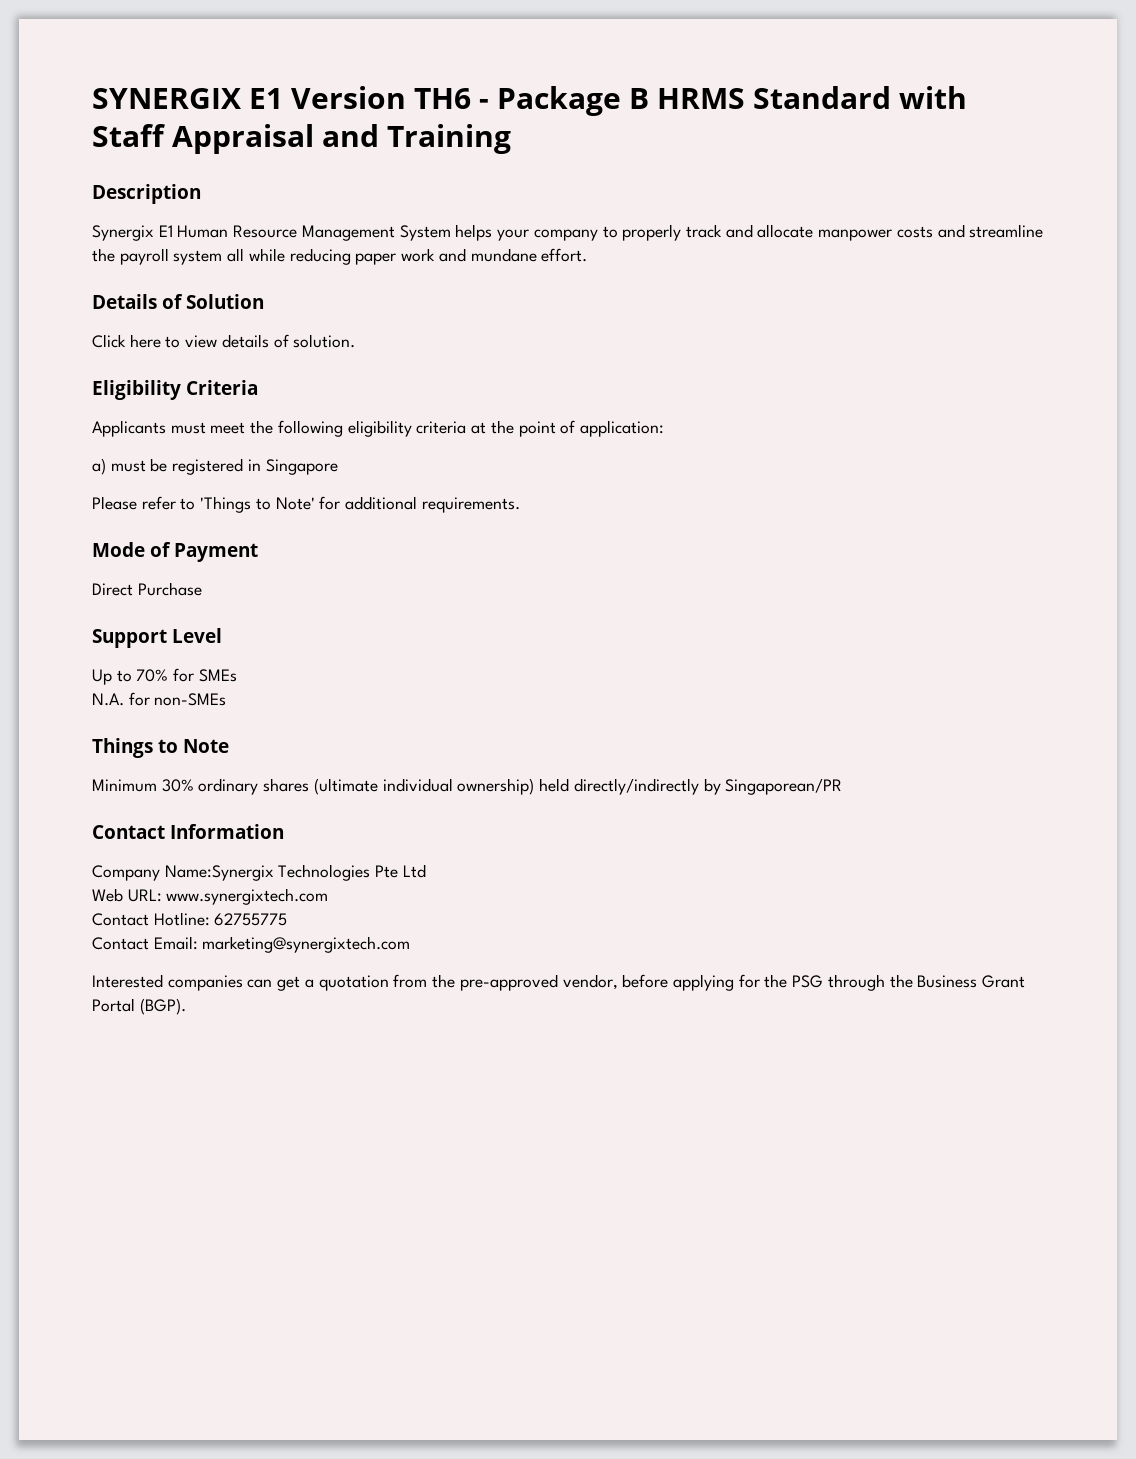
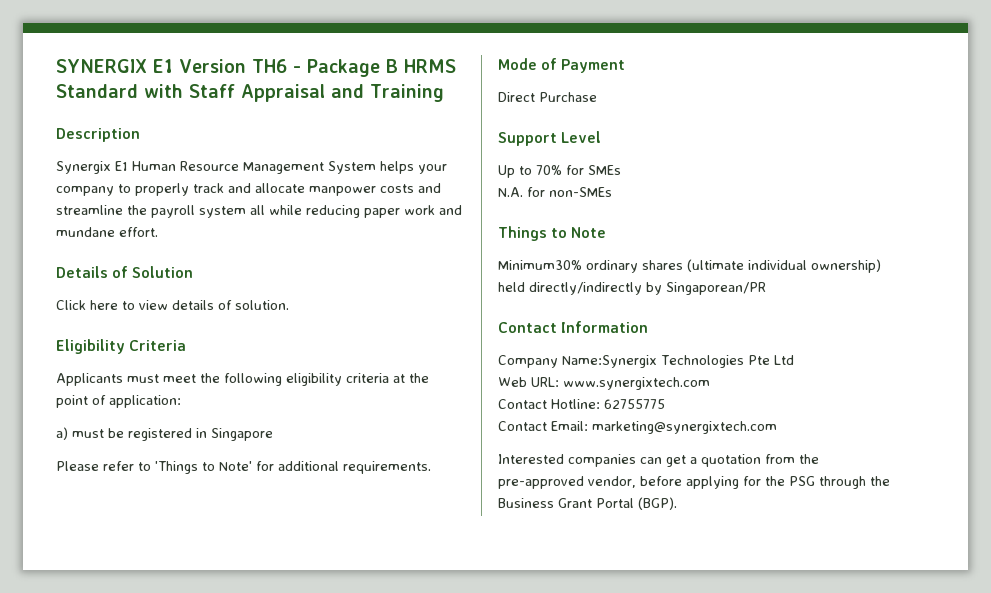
- Minimum 30% ordinary shares (ultimate individual ownership) held directly/indirectly by Singaporean/PR
+ Minimum30% ordinary shares (ultimate individual ownership) held directly/indirectly by Singaporean/PR

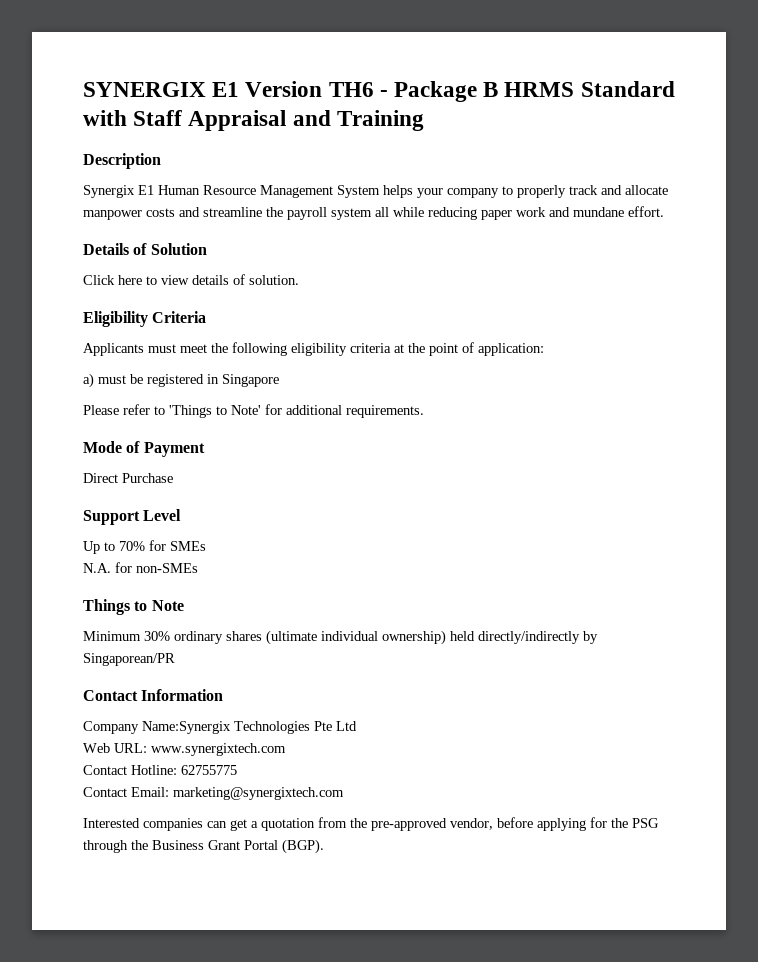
- Minimum30% ordinary shares (ultimate individual ownership) held directly/indirectly by Singaporean/PR
+ Minimum 30% ordinary shares (ultimate individual ownership) held directly/indirectly by Singaporean/PR

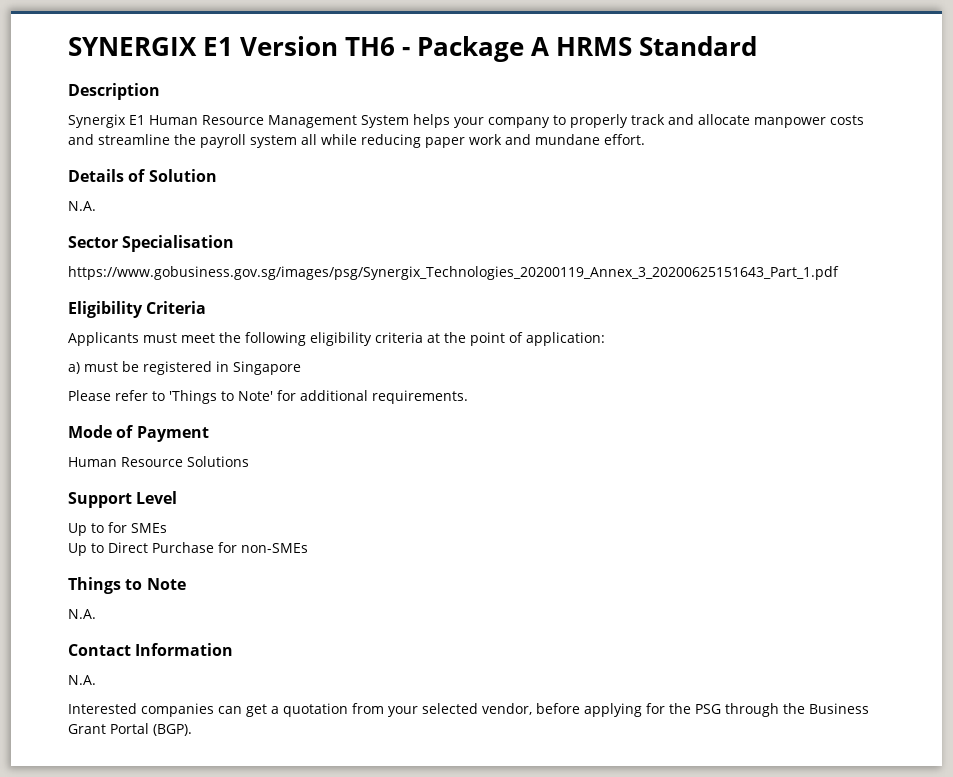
- SYNERGIX E1 Version TH6 - Package B HRMS Standard with Staff Appraisal and Training
+ SYNERGIX E1 Version TH6 - Package A HRMS Standard
  Details of Solution
- Click here to view details of solution.
+ N.A.
+ Sector Specialisation
+ https://www.gobusiness.gov.sg/images/psg/Synergix_Technologies_20200119_Annex_3_20200625151643_Part_1.pdf
- Direct Purchase
+ Human Resource Solutions
- Up to 70% for SMEs
+ Up to for SMEs
- N.A. for non-SMEs
+ Up to Direct Purchase for non-SMEs
  Things to Note
- Minimum 30% ordinary shares (ultimate individual ownership) held directly/indirectly by Singaporean/PR
+ N.A.
  Contact Information
- Company Name:Synergix Technologies Pte Ltd
- Web URL: www.synergixtech.com
- Contact Hotline: 62755775
- Contact Email: marketing@synergixtech.com
+ N.A.
- Interested companies can get a quotation from the pre-approved vendor, before applying for the PSG through the Business Grant Portal (BGP).
+ Interested companies can get a quotation from your selected vendor, before applying for the PSG through the Business Grant Portal (BGP).

